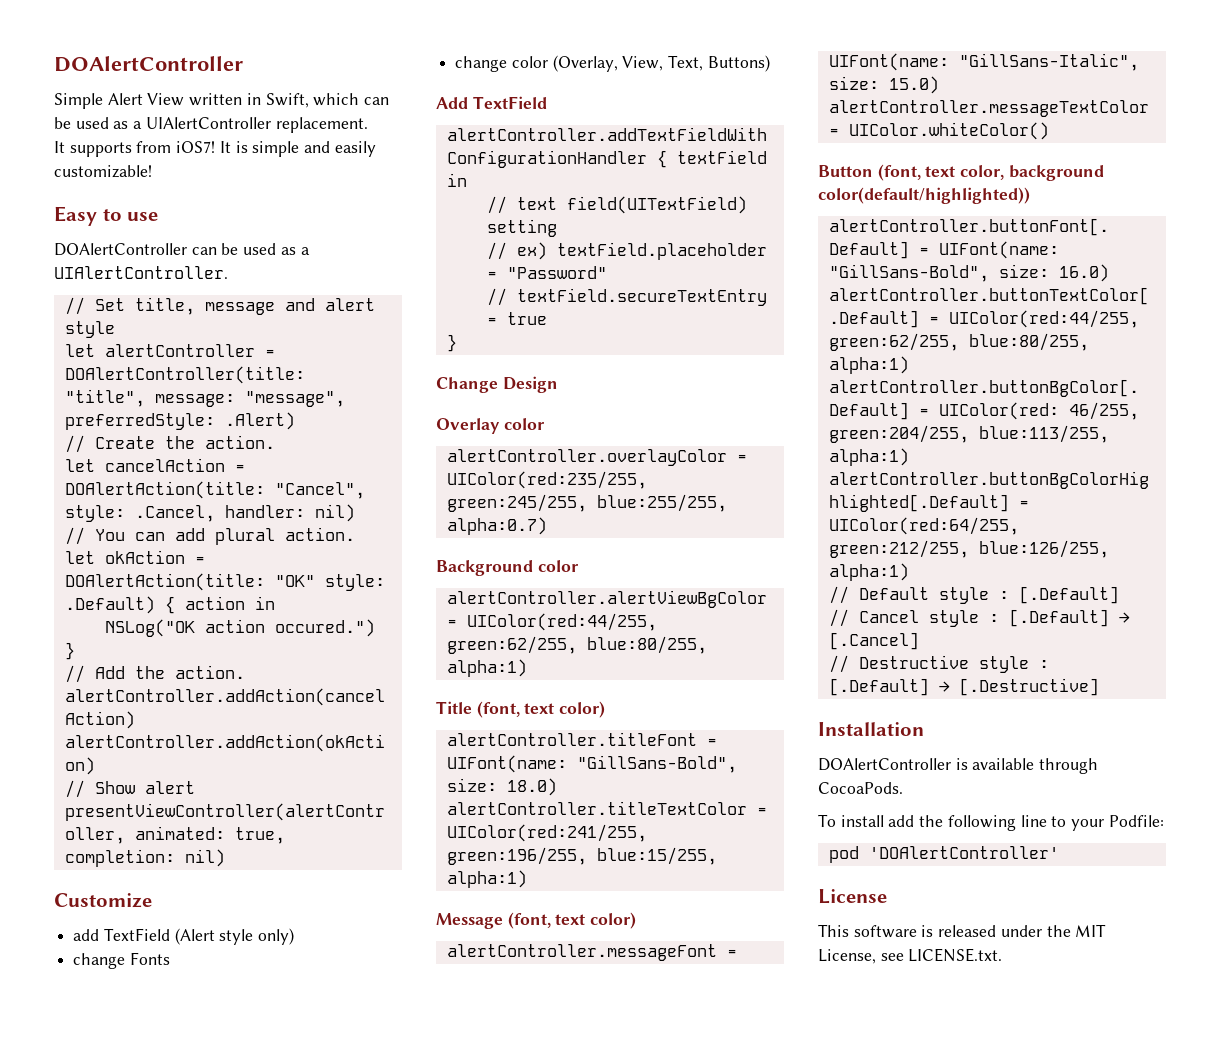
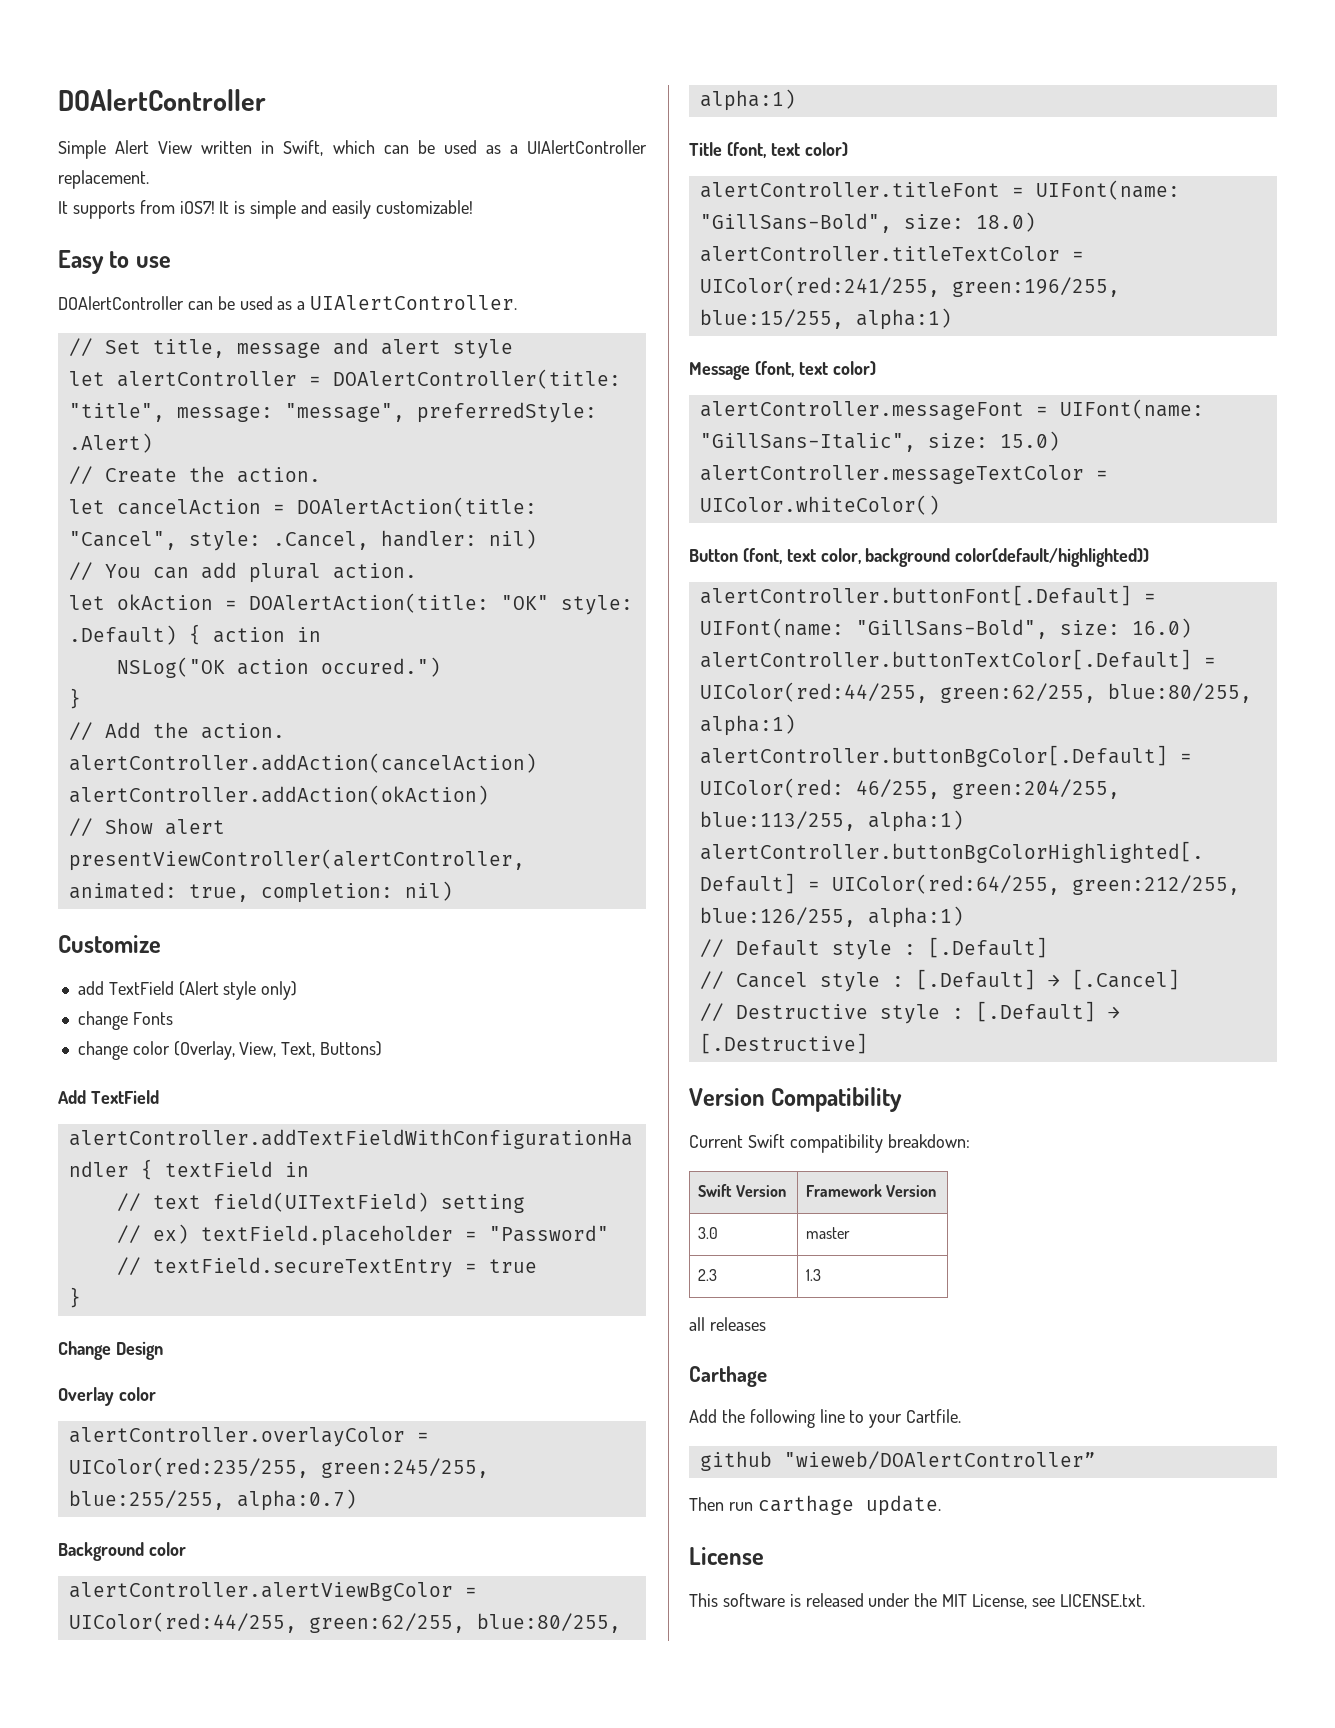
- Installation
- DOAlertController is available through CocoaPods.
- To install add the following line to your Podfile:
- pod 'DOAlertController'
+ Version Compatibility
+ Current Swift compatibility breakdown:
+ Swift Version | Framework Version
+ 3.0 | master
+ 2.3 | 1.3
+ all releases
+ Carthage
+ Add the following line to your Cartfile.
+ github "wieweb/DOAlertController”
+ Then run carthage update.

